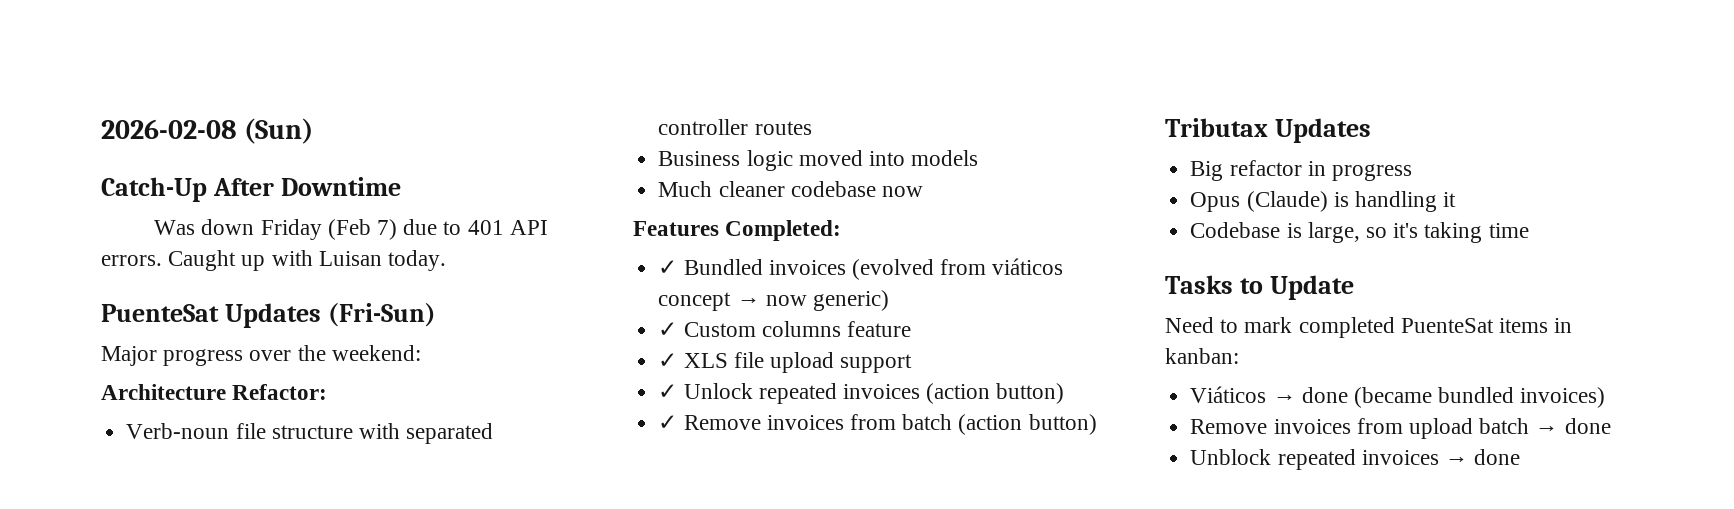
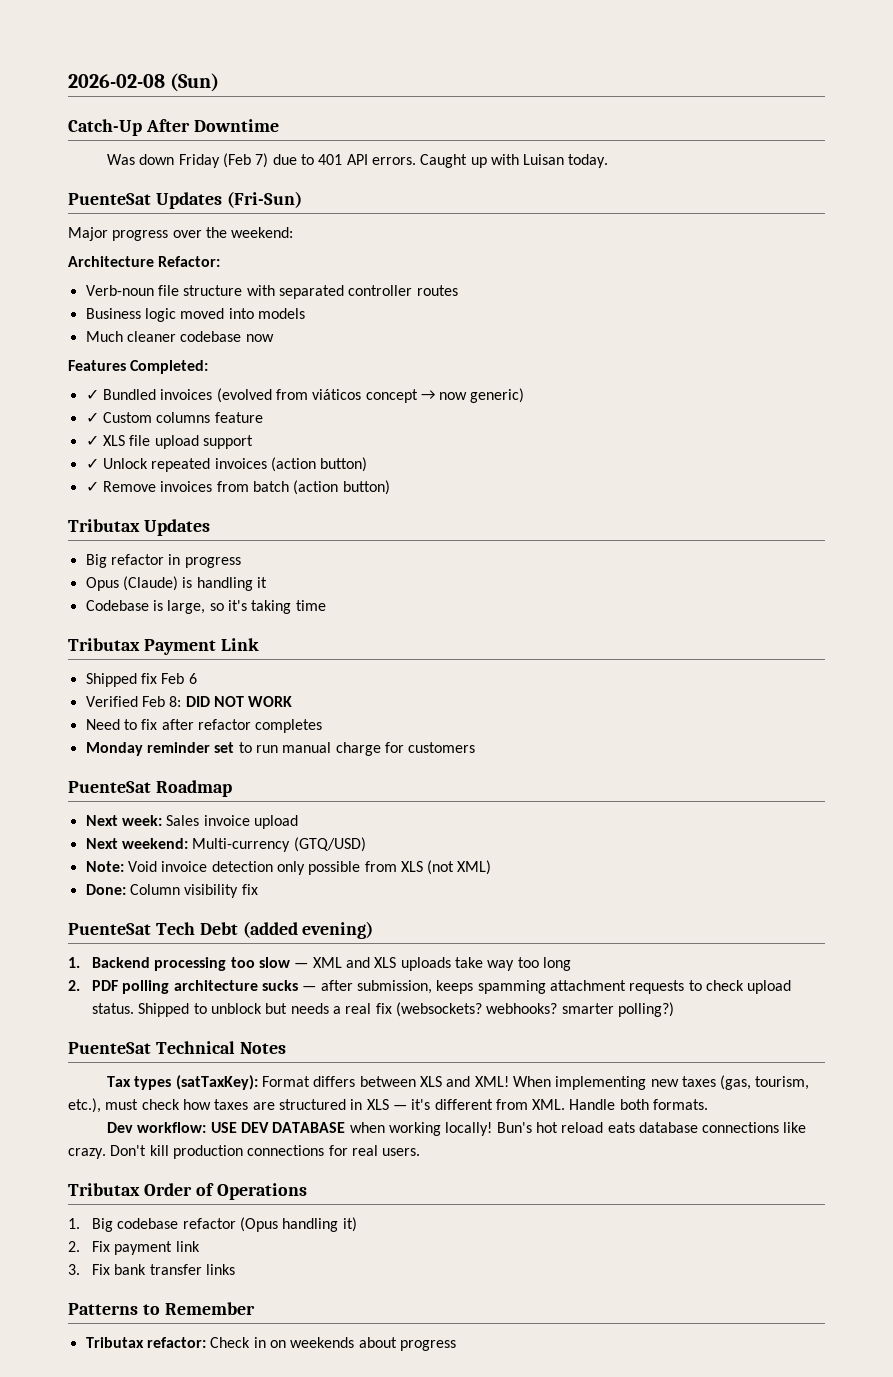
- Tasks to Update
- Need to mark completed PuenteSat items in kanban:
- Viáticos → done (became bundled invoices)
- Remove invoices from upload batch → done
- Unblock repeated invoices → done
+ Tributax Payment Link
+ Shipped fix Feb 6
+ Verified Feb 8: DID NOT WORK
+ Need to fix after refactor completes
+ Monday reminder set to run manual charge for customers
+ PuenteSat Roadmap
+ Next week: Sales invoice upload
+ Next weekend: Multi-currency (GTQ/USD)
+ Note: Void invoice detection only possible from XLS (not XML)
+ Done: Column visibility fix
+ PuenteSat Tech Debt (added evening)
+ 1. Backend processing too slow — XML and XLS uploads take way too long
+ 2. PDF polling architecture sucks — after submission, keeps spamming attachment requests to check upload status. Shipped to unblock but needs a real fix (websockets? webhooks? smarter polling?)
+ PuenteSat Technical Notes
+ Tax types (satTaxKey): Format differs between XLS and XML! When implementing new taxes (gas, tourism, etc.), must check how taxes are structured in XLS — it's different from XML. Handle both formats.
+ Dev workflow: USE DEV DATABASE when working locally! Bun's hot reload eats database connections like crazy. Don't kill production connections for real users.
+ Tributax Order of Operations
+ 1. Big codebase refactor (Opus handling it)
+ 2. Fix payment link
+ 3. Fix bank transfer links
+ Patterns to Remember
+ Tributax refactor: Check in on weekends about progress

